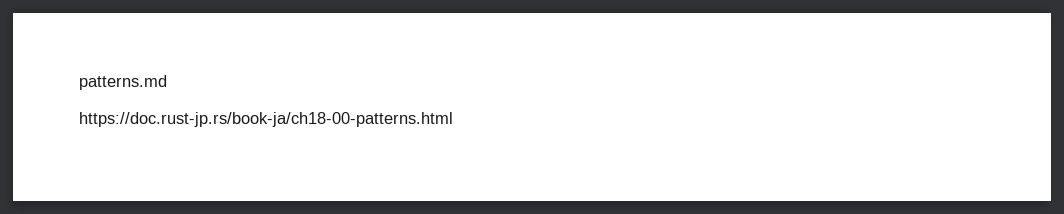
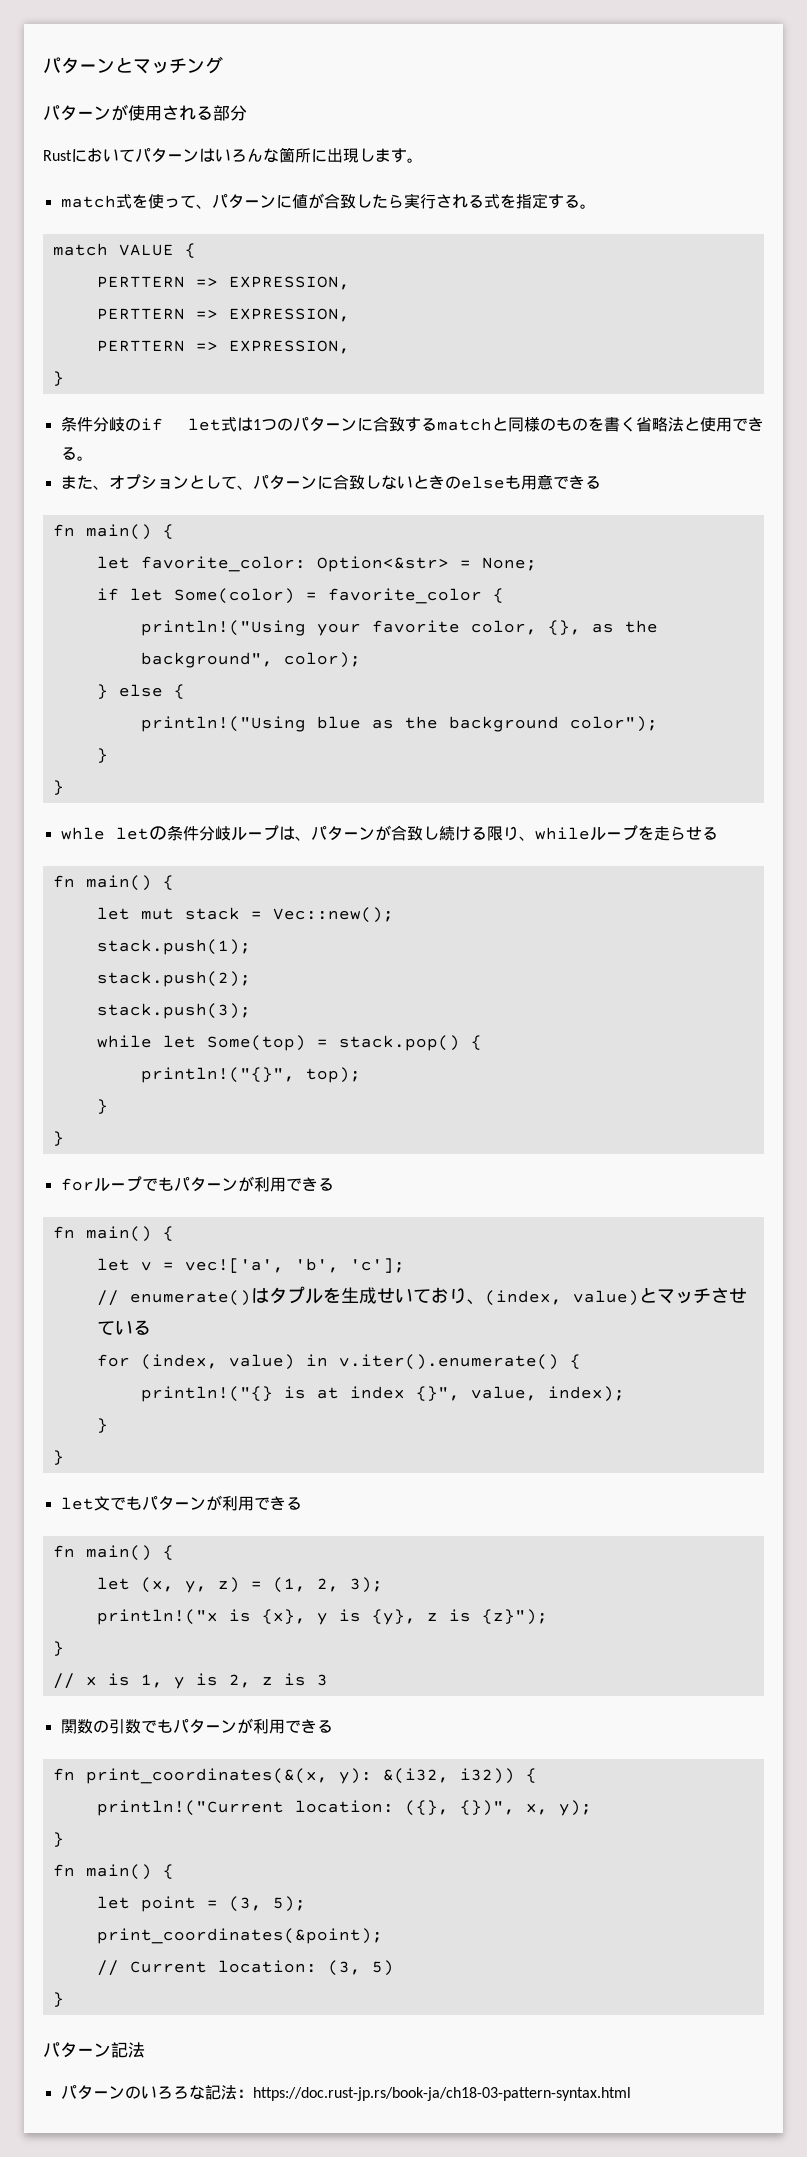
- patterns.md
- https://doc.rust-jp.rs/book-ja/ch18-00-patterns.html
+ パターンとマッチング
+ パターンが使用される部分
+ Rustにおいてパターンはいろんな箇所に出現します。
+ match式を使って、パターンに値が合致したら実行される式を指定する。
+ match VALUE {
+ PERTTERN => EXPRESSION,
+ PERTTERN => EXPRESSION,
+ PERTTERN => EXPRESSION,
+ }
+ 条件分岐のif let式は1つのパターンに合致するmatchと同様のものを書く省略法と使用できる。
+ また、オプションとして、パターンに合致しないときのelseも用意できる
+ fn main() {
+ let favorite_color: Option<&str> = None;
+ if let Some(color) = favorite_color {
+ println!("Using your favorite color, {}, as the background", color);
+ } else {
+ println!("Using blue as the background color");
+ }
+ }
+ whle letの条件分岐ループは、パターンが合致し続ける限り、whileループを走らせる
+ fn main() {
+ let mut stack = Vec::new();
+ stack.push(1);
+ stack.push(2);
+ stack.push(3);
+ while let Some(top) = stack.pop() {
+ println!("{}", top);
+ }
+ }
+ forループでもパターンが利用できる
+ fn main() {
+ let v = vec!['a', 'b', 'c'];
+ // enumerate()はタプルを生成せいており、(index, value)とマッチさせている
+ for (index, value) in v.iter().enumerate() {
+ println!("{} is at index {}", value, index);
+ }
+ }
+ let文でもパターンが利用できる
+ fn main() {
+ let (x, y, z) = (1, 2, 3);
+ println!("x is {x}, y is {y}, z is {z}");
+ }
+ // x is 1, y is 2, z is 3
+ 関数の引数でもパターンが利用できる
+ fn print_coordinates(&(x, y): &(i32, i32)) {
+ println!("Current location: ({}, {})", x, y);
+ }
+ fn main() {
+ let point = (3, 5);
+ print_coordinates(&point);
+ // Current location: (3, 5)
+ }
+ パターン記法
+ パターンのいろろな記法：https://doc.rust-jp.rs/book-ja/ch18-03-pattern-syntax.html

